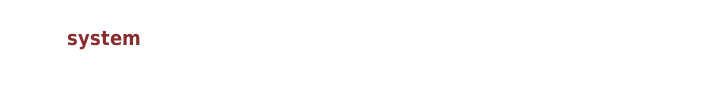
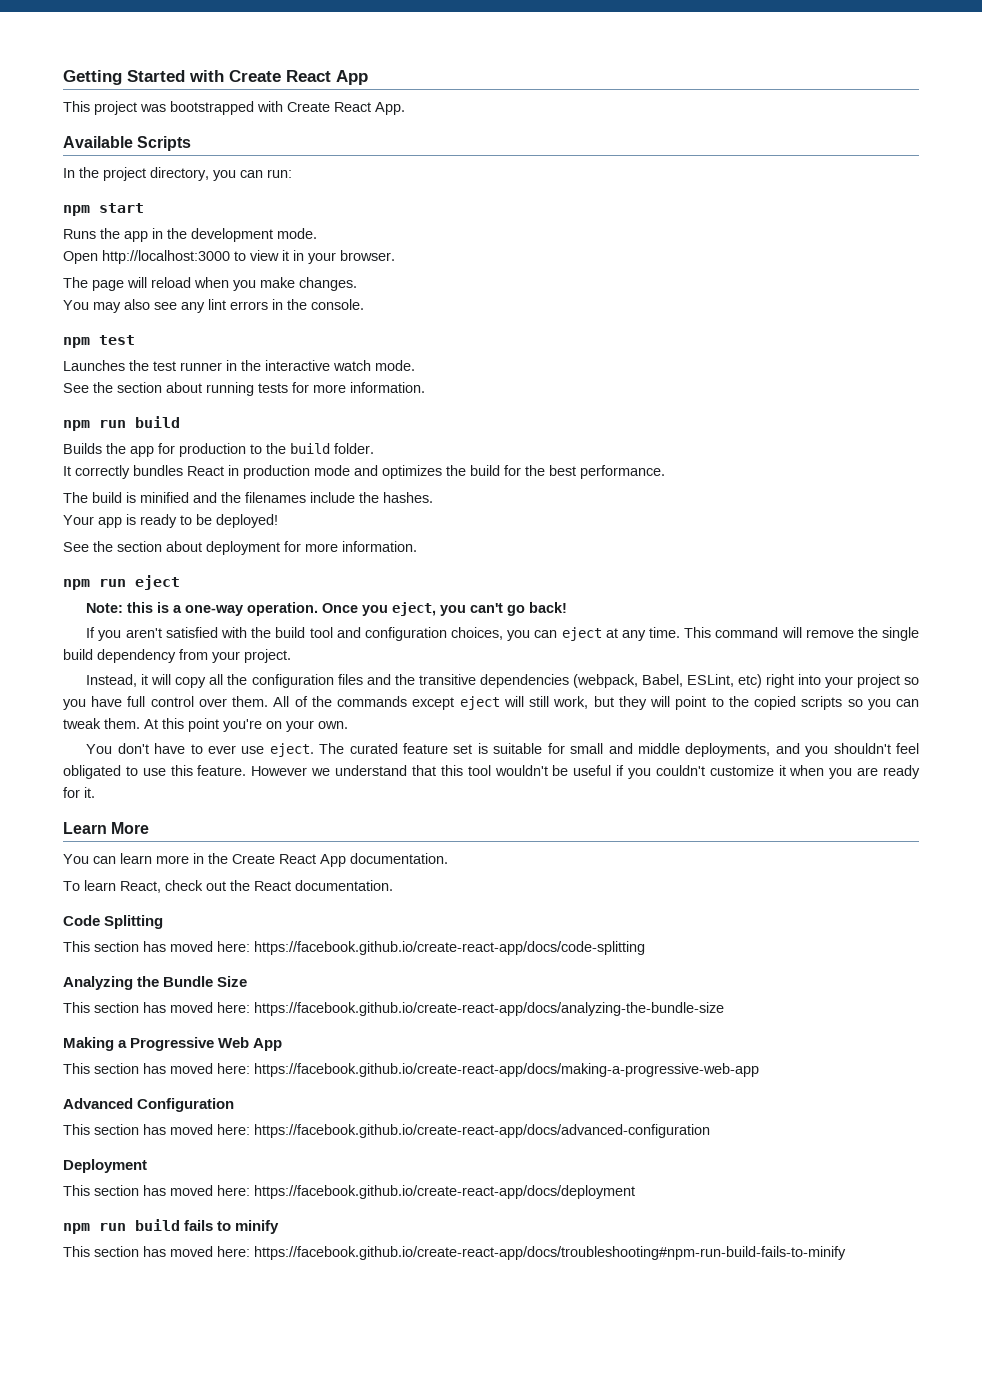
- system
+ Getting Started with Create React App
+ This project was bootstrapped with Create React App.
+ Available Scripts
+ In the project directory, you can run:
+ npm start
+ Runs the app in the development mode.
+ Open http://localhost:3000 to view it in your browser.
+ The page will reload when you make changes.
+ You may also see any lint errors in the console.
+ npm test
+ Launches the test runner in the interactive watch mode.
+ See the section about running tests for more information.
+ npm run build
+ Builds the app for production to the build folder.
+ It correctly bundles React in production mode and optimizes the build for the best performance.
+ The build is minified and the filenames include the hashes.
+ Your app is ready to be deployed!
+ See the section about deployment for more information.
+ npm run eject
+ Note: this is a one-way operation. Once you eject, you can't go back!
+ If you aren't satisfied with the build tool and configuration choices, you can eject at any time. This command will remove the single build dependency from your project.
+ Instead, it will copy all the configuration files and the transitive dependencies (webpack, Babel, ESLint, etc) right into your project so you have full control over them. All of the commands except eject will still work, but they will point to the copied scripts so you can tweak them. At this point you're on your own.
+ You don't have to ever use eject. The curated feature set is suitable for small and middle deployments, and you shouldn't feel obligated to use this feature. However we understand that this tool wouldn't be useful if you couldn't customize it when you are ready for it.
+ Learn More
+ You can learn more in the Create React App documentation.
+ To learn React, check out the React documentation.
+ Code Splitting
+ This section has moved here: https://facebook.github.io/create-react-app/docs/code-splitting
+ Analyzing the Bundle Size
+ This section has moved here: https://facebook.github.io/create-react-app/docs/analyzing-the-bundle-size
+ Making a Progressive Web App
+ This section has moved here: https://facebook.github.io/create-react-app/docs/making-a-progressive-web-app
+ Advanced Configuration
+ This section has moved here: https://facebook.github.io/create-react-app/docs/advanced-configuration
+ Deployment
+ This section has moved here: https://facebook.github.io/create-react-app/docs/deployment
+ npm run build fails to minify
+ This section has moved here: https://facebook.github.io/create-react-app/docs/troubleshooting#npm-run-build-fails-to-minify

